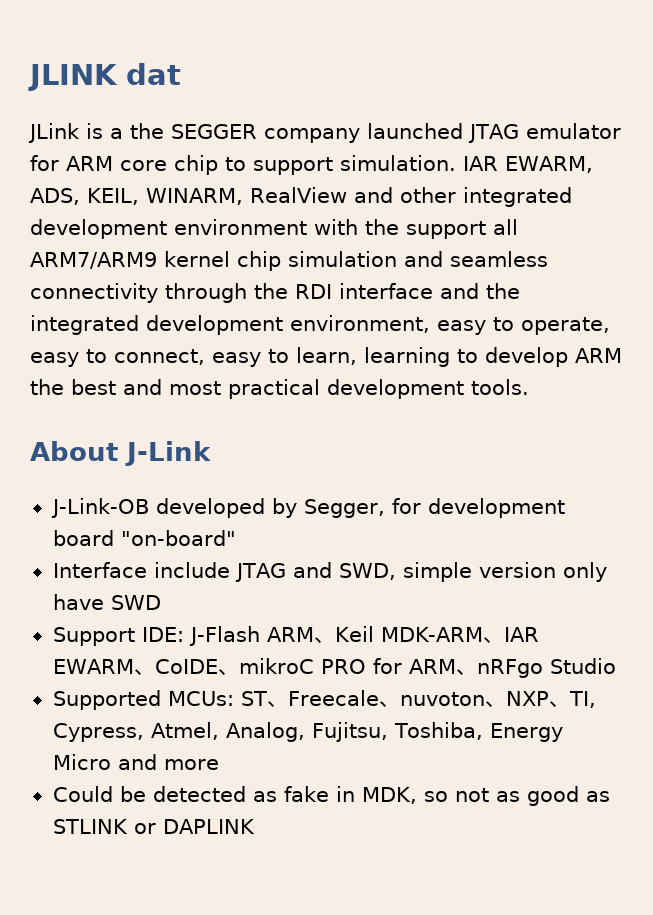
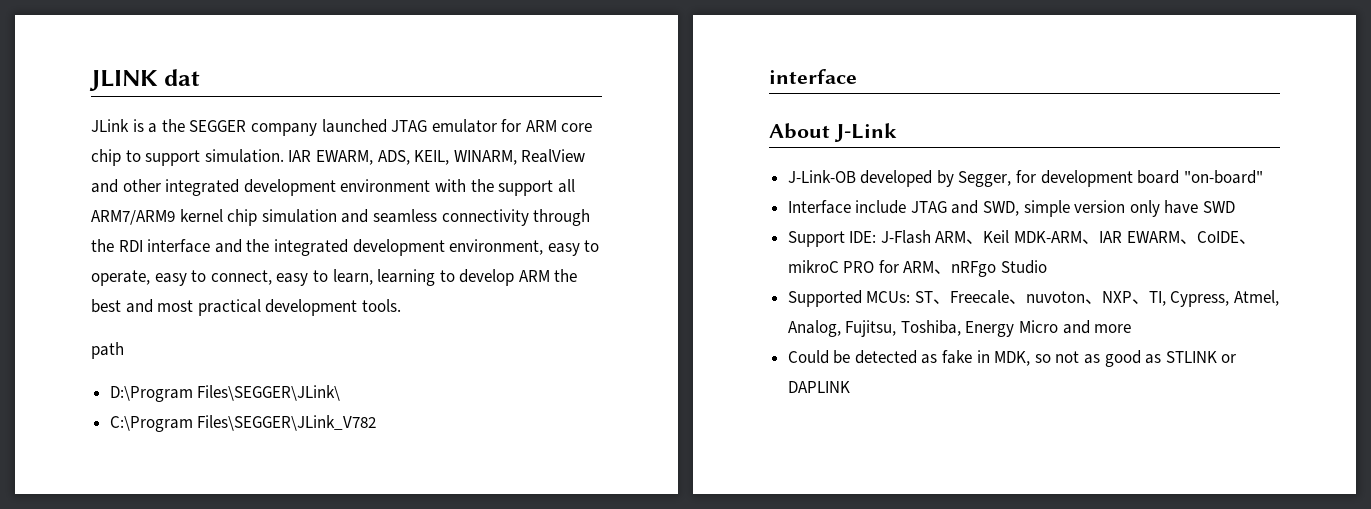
+ path
+ D:\Program Files\SEGGER\JLink\
+ C:\Program Files\SEGGER\JLink_V782
+ interface

